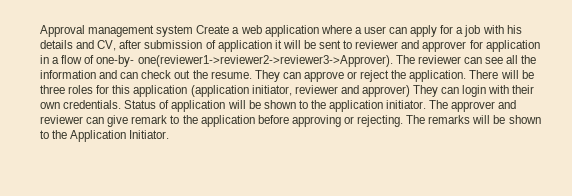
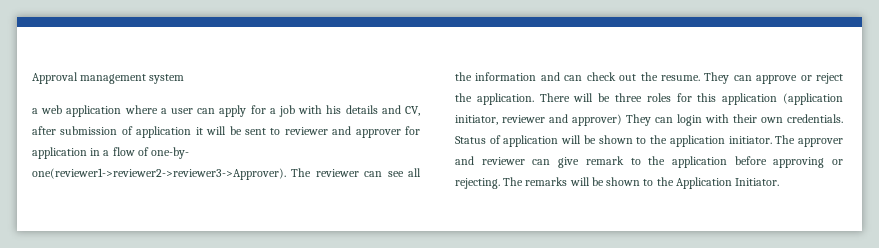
- Approval management system Create a web application where a user can apply for a job with his details and CV, after submission of application it will be sent to reviewer and approver for application in a flow of one-by- one(reviewer1->reviewer2->reviewer3->Approver).
+ Approval management system
+ a web application where a user can apply for a job with his details and CV, after submission of application it will be sent to reviewer and approver for application in a flow of one-by- one(reviewer1->reviewer2->reviewer3->Approver).

